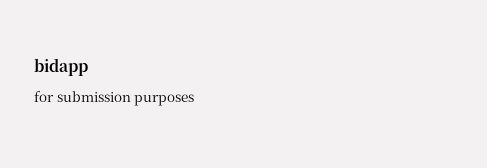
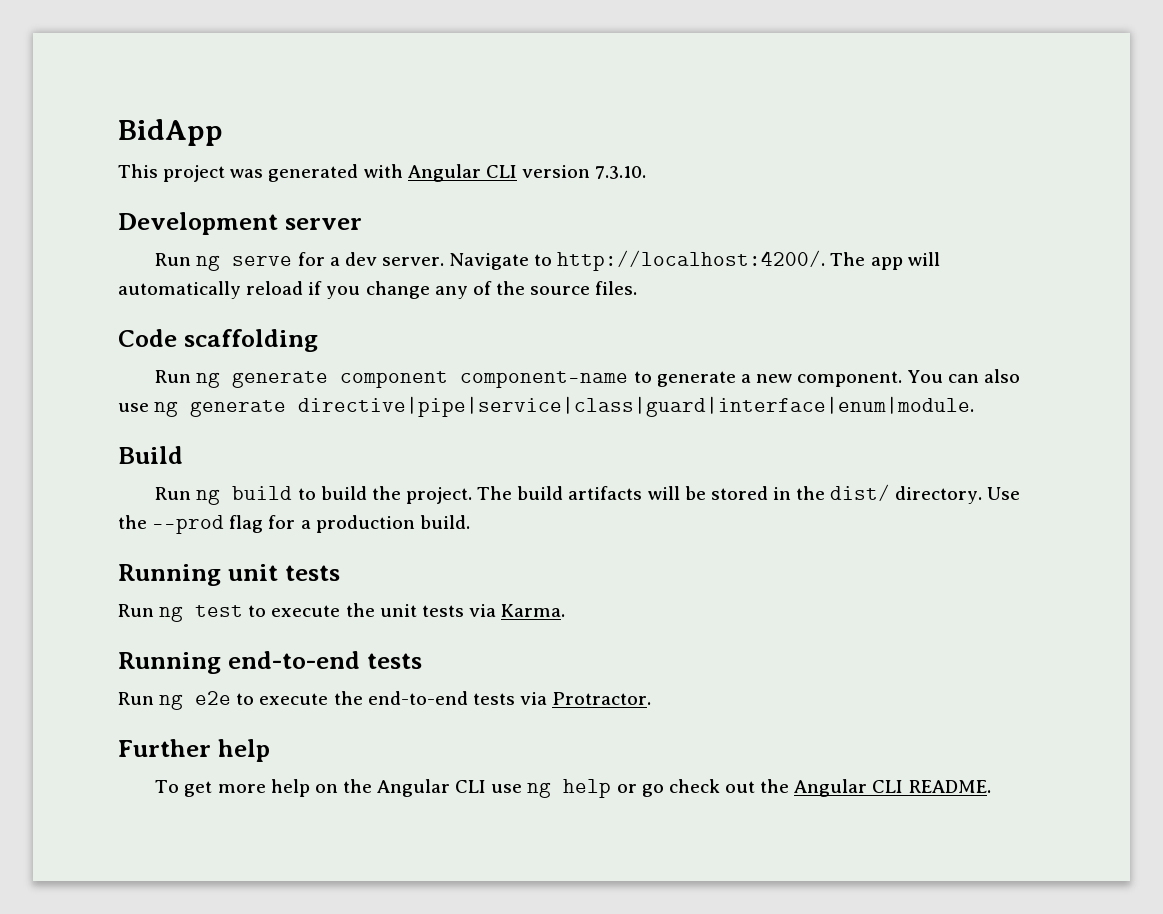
- bidapp
- for submission purposes
+ BidApp
+ This project was generated with Angular CLI version 7.3.10.
+ Development server
+ Run ng serve for a dev server. Navigate to http://localhost:4200/. The app will automatically reload if you change any of the source files.
+ Code scaffolding
+ Run ng generate component component-name to generate a new component. You can also use ng generate directive|pipe|service|class|guard|interface|enum|module.
+ Build
+ Run ng build to build the project. The build artifacts will be stored in the dist/ directory. Use the --prod flag for a production build.
+ Running unit tests
+ Run ng test to execute the unit tests via Karma.
+ Running end-to-end tests
+ Run ng e2e to execute the end-to-end tests via Protractor.
+ Further help
+ To get more help on the Angular CLI use ng help or go check out the Angular CLI README.

